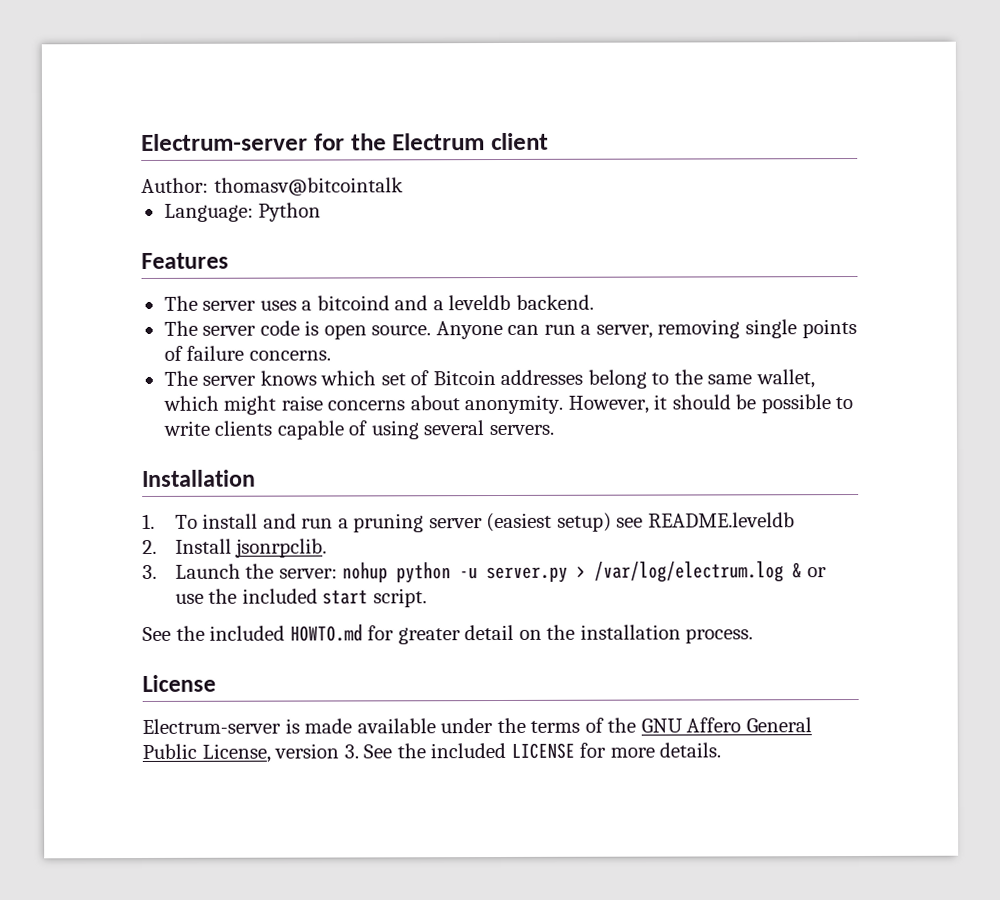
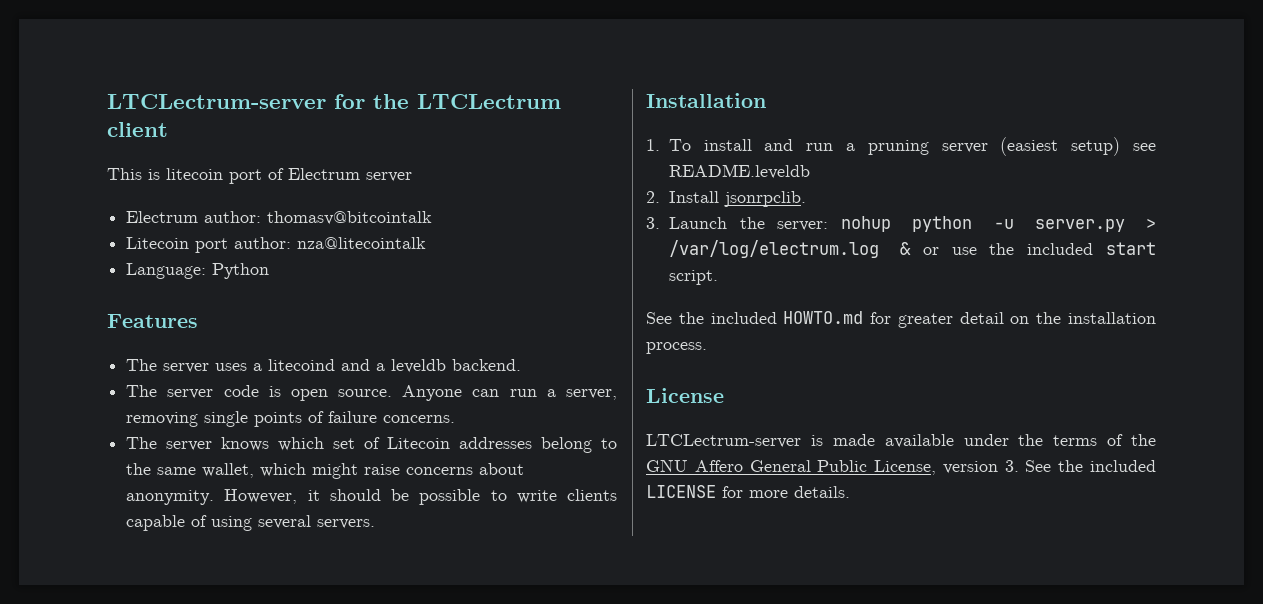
- Electrum-server for the Electrum client
+ LTCLectrum-server for the LTCLectrum client
- Author: thomasv@bitcointalk
+ This is litecoin port of Electrum server
+ Electrum author: thomasv@bitcointalk
+ Litecoin port author: nza@litecointalk
- The server uses a bitcoind and a leveldb backend.
+ The server uses a litecoind and a leveldb backend.
- The server knows which set of Bitcoin addresses belong to the same wallet, which might raise concerns about anonymity.
+ The server knows which set of Litecoin addresses belong to the same wallet, which might raise concerns about anonymity.
- Electrum-server is made available under the terms of the GNU Affero General Public License, version 3. See the included LICENSE for more details.
+ LTCLectrum-server is made available under the terms of the GNU Affero General Public License, version 3. See the included LICENSE for more details.

